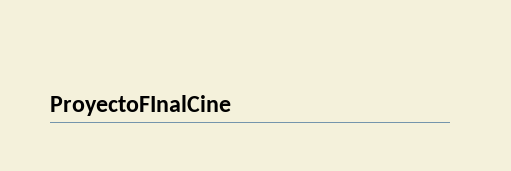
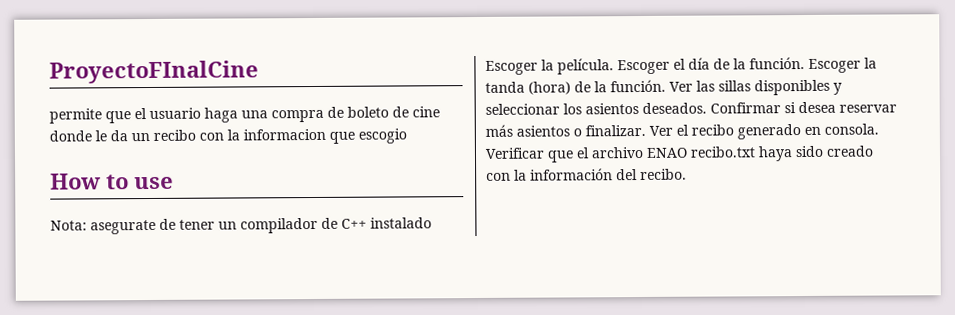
+ permite que el usuario haga una compra de boleto de cine donde le da un recibo con la informacion que escogio
+ How to use
+ Nota: asegurate de tener un compilador de C++ instalado Escoger la película. Escoger el día de la función. Escoger la tanda (hora) de la función. Ver las sillas disponibles y seleccionar los asientos deseados. Confirmar si desea reservar más asientos o finalizar. Ver el recibo generado en consola. Verificar que el archivo ENAO recibo.txt haya sido creado con la información del recibo.

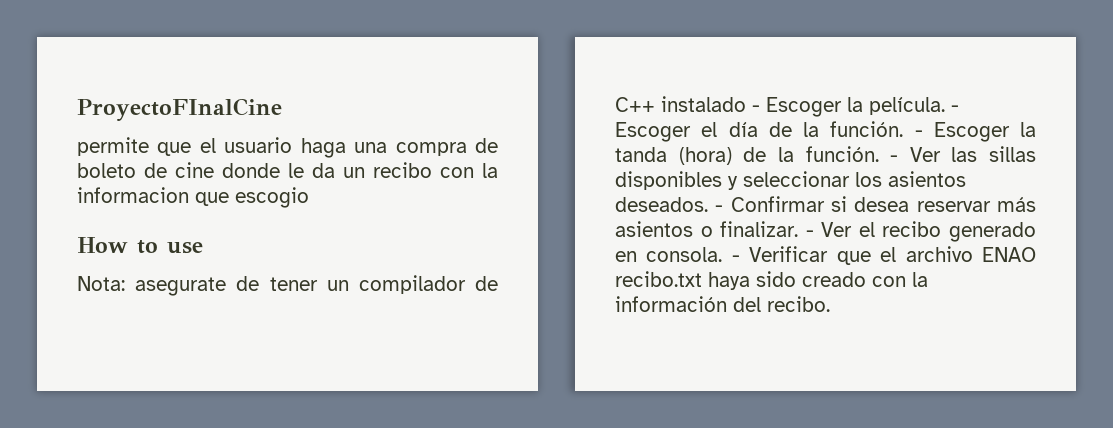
- Nota: asegurate de tener un compilador de C++ instalado Escoger la película.
+ Nota: asegurate de tener un compilador de C++ instalado - Escoger la película.
- Escoger el día de la función.
+ - Escoger el día de la función.
- Escoger la tanda (hora) de la función.
+ - Escoger la tanda (hora) de la función.
- Ver las sillas disponibles y seleccionar los asientos deseados.
+ - Ver las sillas disponibles y seleccionar los asientos deseados.
- Confirmar si desea reservar más asientos o finalizar.
+ - Confirmar si desea reservar más asientos o finalizar.
- Ver el recibo generado en consola.
+ - Ver el recibo generado en consola.
- Verificar que el archivo ENAO recibo.txt haya sido creado con la información del recibo.
+ - Verificar que el archivo ENAO recibo.txt haya sido creado con la información del recibo.

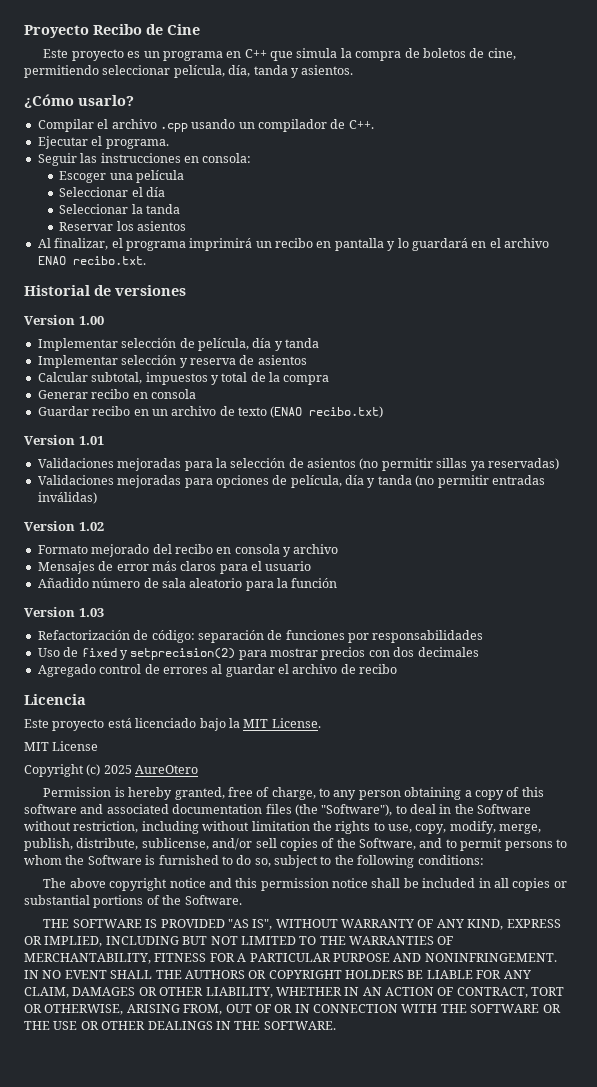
- ProyectoFInalCine
- permite que el usuario haga una compra de boleto de cine donde le da un recibo con la informacion que escogio
- How to use
- Nota: asegurate de tener un compilador de C++ instalado - Escoger la película. - Escoger el día de la función. - Escoger la tanda (hora) de la función. - Ver las sillas disponibles y seleccionar los asientos deseados. - Confirmar si desea reservar más asientos o finalizar. - Ver el recibo generado en consola. - Verificar que el archivo ENAO recibo.txt haya sido creado con la información del recibo.
+ Proyecto Recibo de Cine
+ Este proyecto es un programa en C++ que simula la compra de boletos de cine, permitiendo seleccionar película, día, tanda y asientos.
+ ¿Cómo usarlo?
+ Compilar el archivo .cpp usando un compilador de C++.
+ Ejecutar el programa.
+ Seguir las instrucciones en consola:
+ Escoger una película
+ Seleccionar el día
+ Seleccionar la tanda
+ Reservar los asientos
+ Al finalizar, el programa imprimirá un recibo en pantalla y lo guardará en el archivo ENAO recibo.txt.
+ Historial de versiones
+ Version 1.00
+ Implementar selección de película, día y tanda
+ Implementar selección y reserva de asientos
+ Calcular subtotal, impuestos y total de la compra
+ Generar recibo en consola
+ Guardar recibo en un archivo de texto (ENAO recibo.txt)
+ Version 1.01
+ Validaciones mejoradas para la selección de asientos (no permitir sillas ya reservadas)
+ Validaciones mejoradas para opciones de película, día y tanda (no permitir entradas inválidas)
+ Version 1.02
+ Formato mejorado del recibo en consola y archivo
+ Mensajes de error más claros para el usuario
+ Añadido número de sala aleatorio para la función
+ Version 1.03
+ Refactorización de código: separación de funciones por responsabilidades
+ Uso de fixed y setprecision(2) para mostrar precios con dos decimales
+ Agregado control de errores al guardar el archivo de recibo
+ Licencia
+ Este proyecto está licenciado bajo la MIT License.
+ MIT License
+ Copyright (c) 2025 AureOtero
+ Permission is hereby granted, free of charge, to any person obtaining a copy of this software and associated documentation files (the "Software"), to deal in the Software without restriction, including without limitation the rights to use, copy, modify, merge, publish, distribute, sublicense, and/or sell copies of the Software, and to permit persons to whom the Software is furnished to do so, subject to the following conditions:
+ The above copyright notice and this permission notice shall be included in all copies or substantial portions of the Software.
+ THE SOFTWARE IS PROVIDED "AS IS", WITHOUT WARRANTY OF ANY KIND, EXPRESS OR IMPLIED, INCLUDING BUT NOT LIMITED TO THE WARRANTIES OF MERCHANTABILITY, FITNESS FOR A PARTICULAR PURPOSE AND NONINFRINGEMENT. IN NO EVENT SHALL THE AUTHORS OR COPYRIGHT HOLDERS BE LIABLE FOR ANY CLAIM, DAMAGES OR OTHER LIABILITY, WHETHER IN AN ACTION OF CONTRACT, TORT OR OTHERWISE, ARISING FROM, OUT OF OR IN CONNECTION WITH THE SOFTWARE OR THE USE OR OTHER DEALINGS IN THE SOFTWARE.

